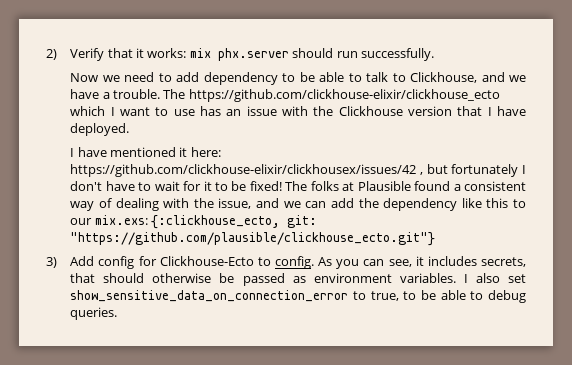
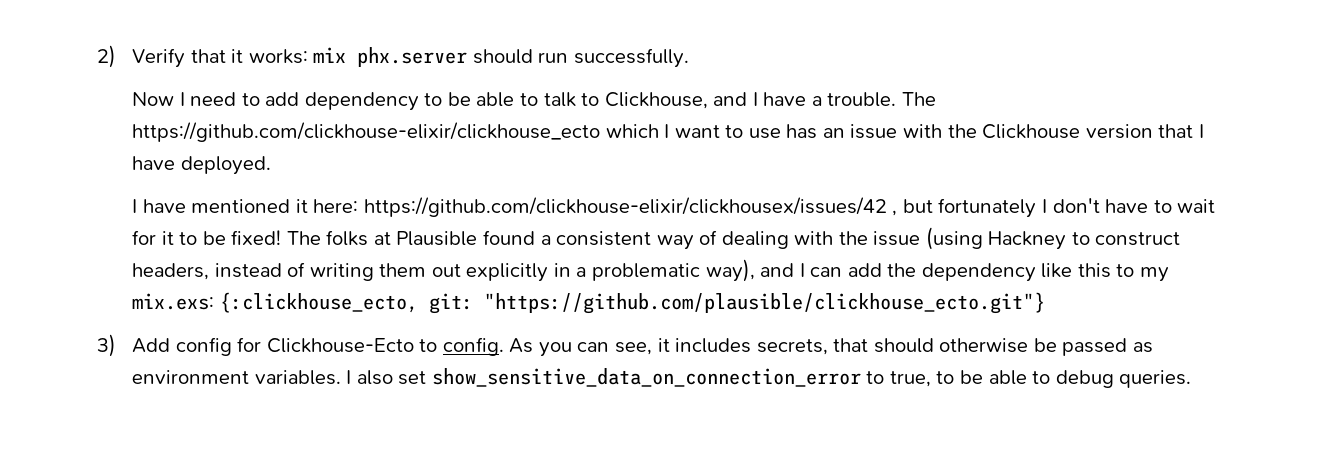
- Now we need to add dependency to be able to talk to Clickhouse, and we have a trouble.
+ Now I need to add dependency to be able to talk to Clickhouse, and I have a trouble.
- The folks at Plausible found a consistent way of dealing with the issue, and we can add the dependency like this to our mix.exs: {:clickhouse_ecto, git: "https://github.com/plausible/clickhouse_ecto.git"}
+ The folks at Plausible found a consistent way of dealing with the issue (using Hackney to construct headers, instead of writing them out explicitly in a problematic way), and I can add the dependency like this to my mix.exs: {:clickhouse_ecto, git: "https://github.com/plausible/clickhouse_ecto.git"}

